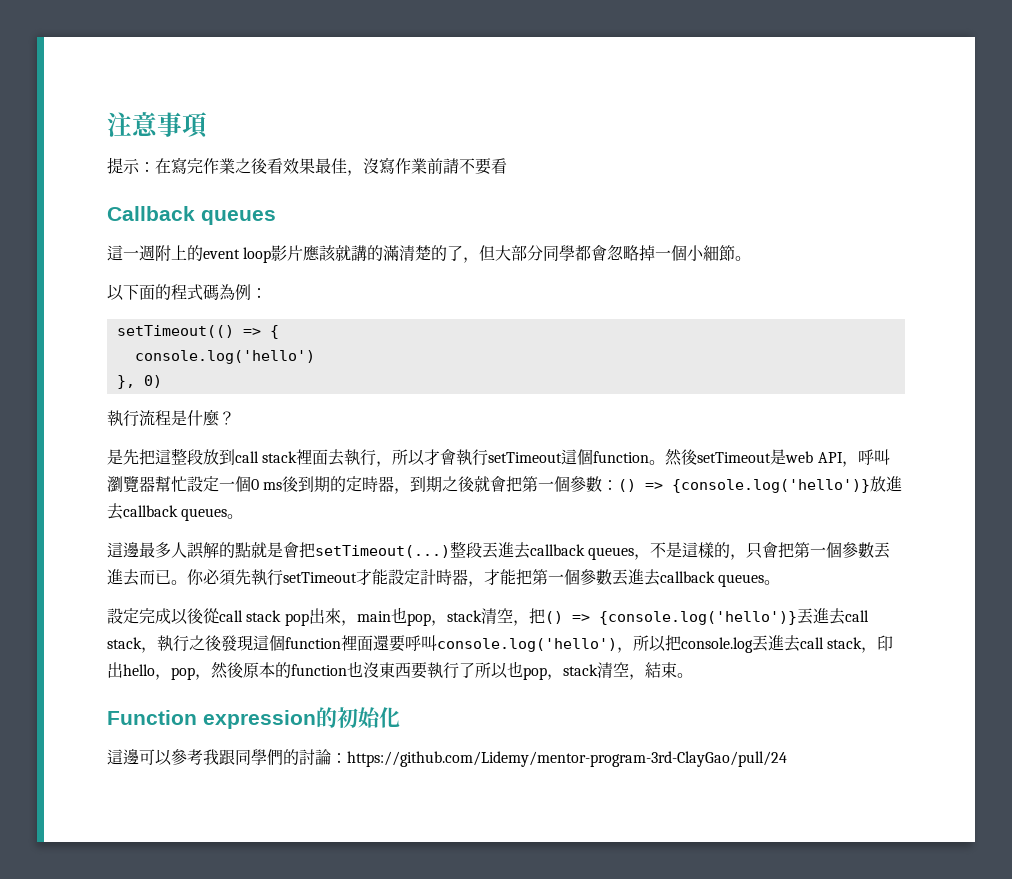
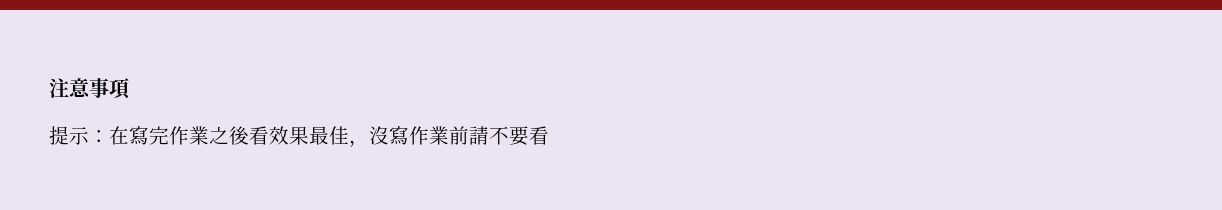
- Callback queues
- 這一週附上的event loop影片應該就講的滿清楚的了，但大部分同學都會忽略掉一個小細節。
- 以下面的程式碼為例：
- setTimeout(() => {
- console.log('hello')
- }, 0)
- 執行流程是什麼？
- 是先把這整段放到call stack裡面去執行，所以才會執行setTimeout這個function。然後setTimeout是web API，呼叫瀏覽器幫忙設定一個0 ms後到期的定時器，到期之後就會把第一個參數：() => {console.log('hello')}放進去callback queues。
- 這邊最多人誤解的點就是會把setTimeout(...)整段丟進去callback queues，不是這樣的，只會把第一個參數丟進去而已。你必須先執行setTimeout才能設定計時器，才能把第一個參數丟進去callback queues。
- 設定完成以後從call stack pop出來，main也pop，stack清空，把() => {console.log('hello')}丟進去call stack，執行之後發現這個function裡面還要呼叫console.log('hello')，所以把console.log丟進去call stack，印出hello，pop，然後原本的function也沒東西要執行了所以也pop，stack清空，結束。
- Function expression的初始化
- 這邊可以參考我跟同學們的討論：https://github.com/Lidemy/mentor-program-3rd-ClayGao/pull/24

